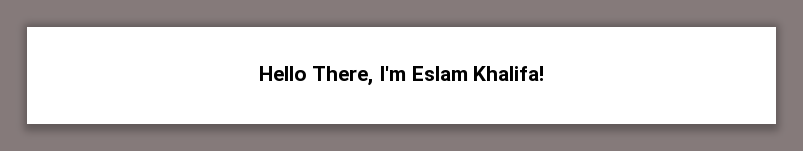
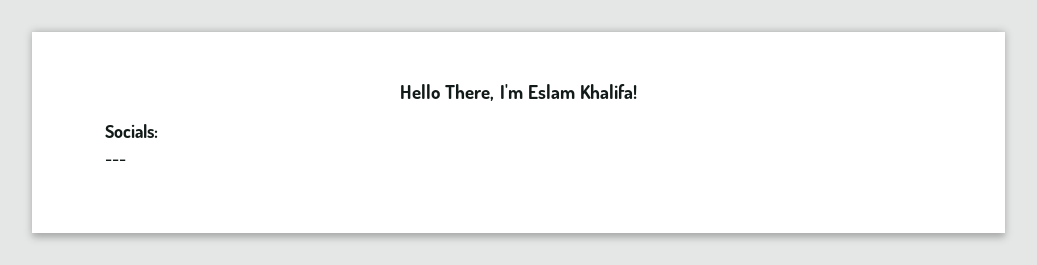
+ Socials:
+ ---

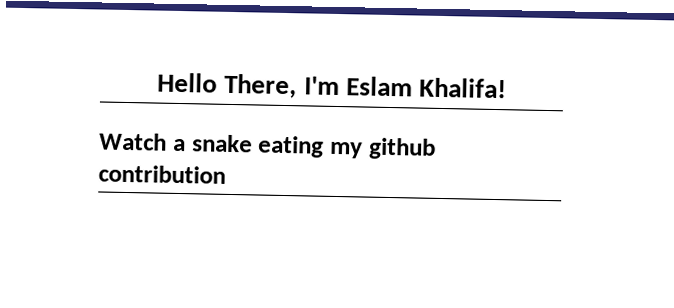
- Socials:
- ---
+ Watch a snake eating my github contribution

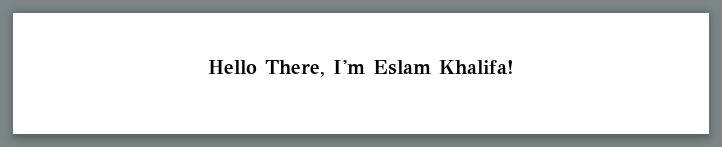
- Watch a snake eating my github contribution

